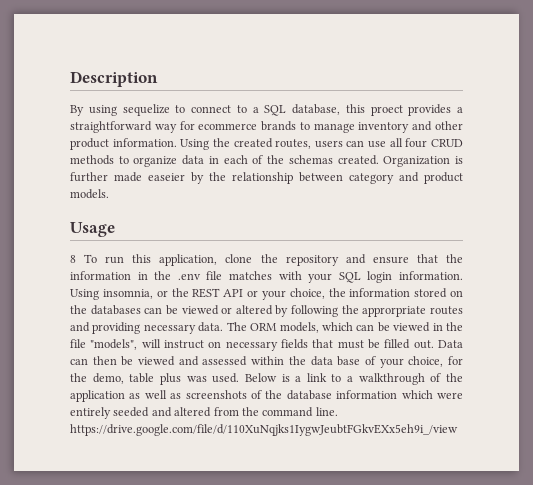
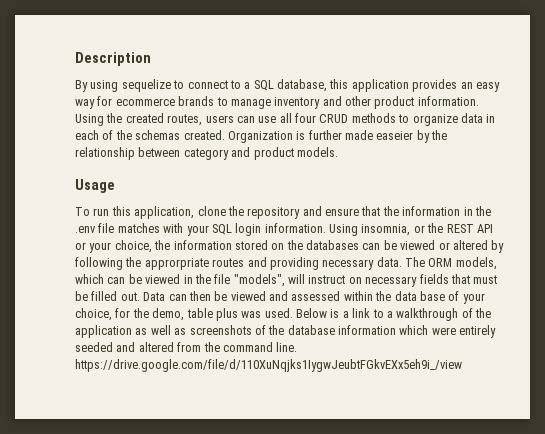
- By using sequelize to connect to a SQL database, this proect provides a straightforward way for ecommerce brands to manage inventory and other product information.
+ By using sequelize to connect to a SQL database, this application provides an easy way for ecommerce brands to manage inventory and other product information.
- 8 To run this application, clone the repository and ensure that the information in the .env file matches with your SQL login information.
+ To run this application, clone the repository and ensure that the information in the .env file matches with your SQL login information.

